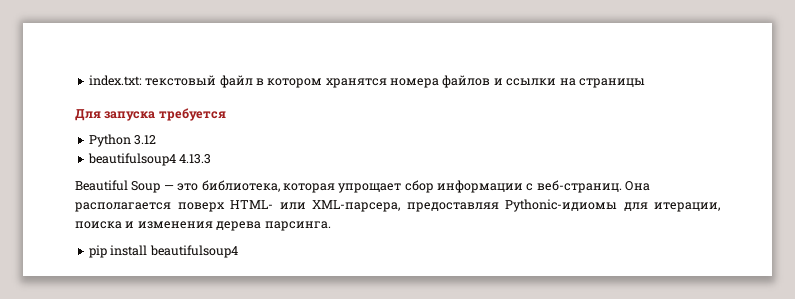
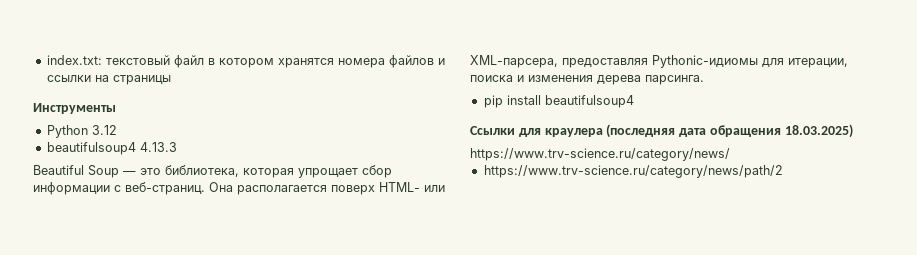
- Для запуска требуется
+ Инструменты
+ Ссылки для краулера (последняя дата обращения 18.03.2025)
+ https://www.trv-science.ru/category/news/
+ https://www.trv-science.ru/category/news/path/2

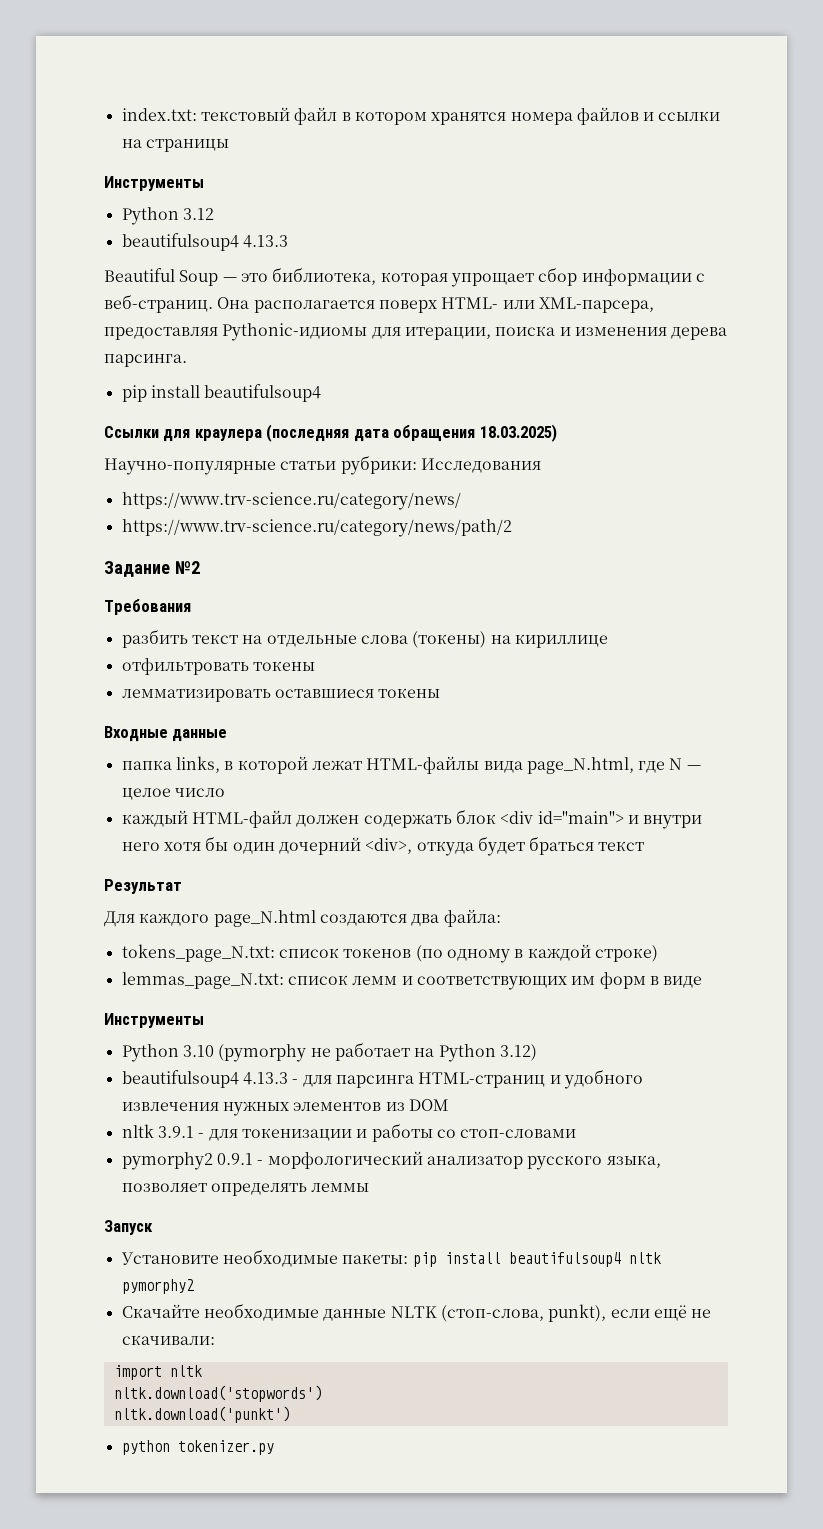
+ Научно-популярные статьи рубрики: Исследования
  https://www.trv-science.ru/category/news/
  https://www.trv-science.ru/category/news/path/2
+ Задание №2
+ Требования
+ разбить текст на отдельные слова (токены) на кириллице
+ отфильтровать токены
+ лемматизировать оставшиеся токены
+ Входные данные
+ папка links, в которой лежат HTML-файлы вида page_N.html, где N — целое число
+ каждый HTML-файл должен содержать блок <div id="main"> и внутри него хотя бы один дочерний <div>, откуда будет браться текст
+ Результат
+ Для каждого page_N.html создаются два файла:
+ tokens_page_N.txt: cписок токенов (по одному в каждой строке)
+ lemmas_page_N.txt: cписок лемм и соответствующих им форм в виде
+ Инструменты
+ Python 3.10 (pymorphy не работает на Python 3.12)
+ beautifulsoup4 4.13.3 - для парсинга HTML-страниц и удобного извлечения нужных элементов из DOM
+ nltk 3.9.1 - для токенизации и работы со стоп-словами
+ pymorphy2 0.9.1 - морфологический анализатор русского языка, позволяет определять леммы
+ Запуск
+ Установите необходимые пакеты: pip install beautifulsoup4 nltk pymorphy2
+ Скачайте необходимые данные NLTK (стоп-слова, punkt), если ещё не скачивали:
+ import nltk
+ nltk.download('stopwords')
+ nltk.download('punkt')
+ python tokenizer.py

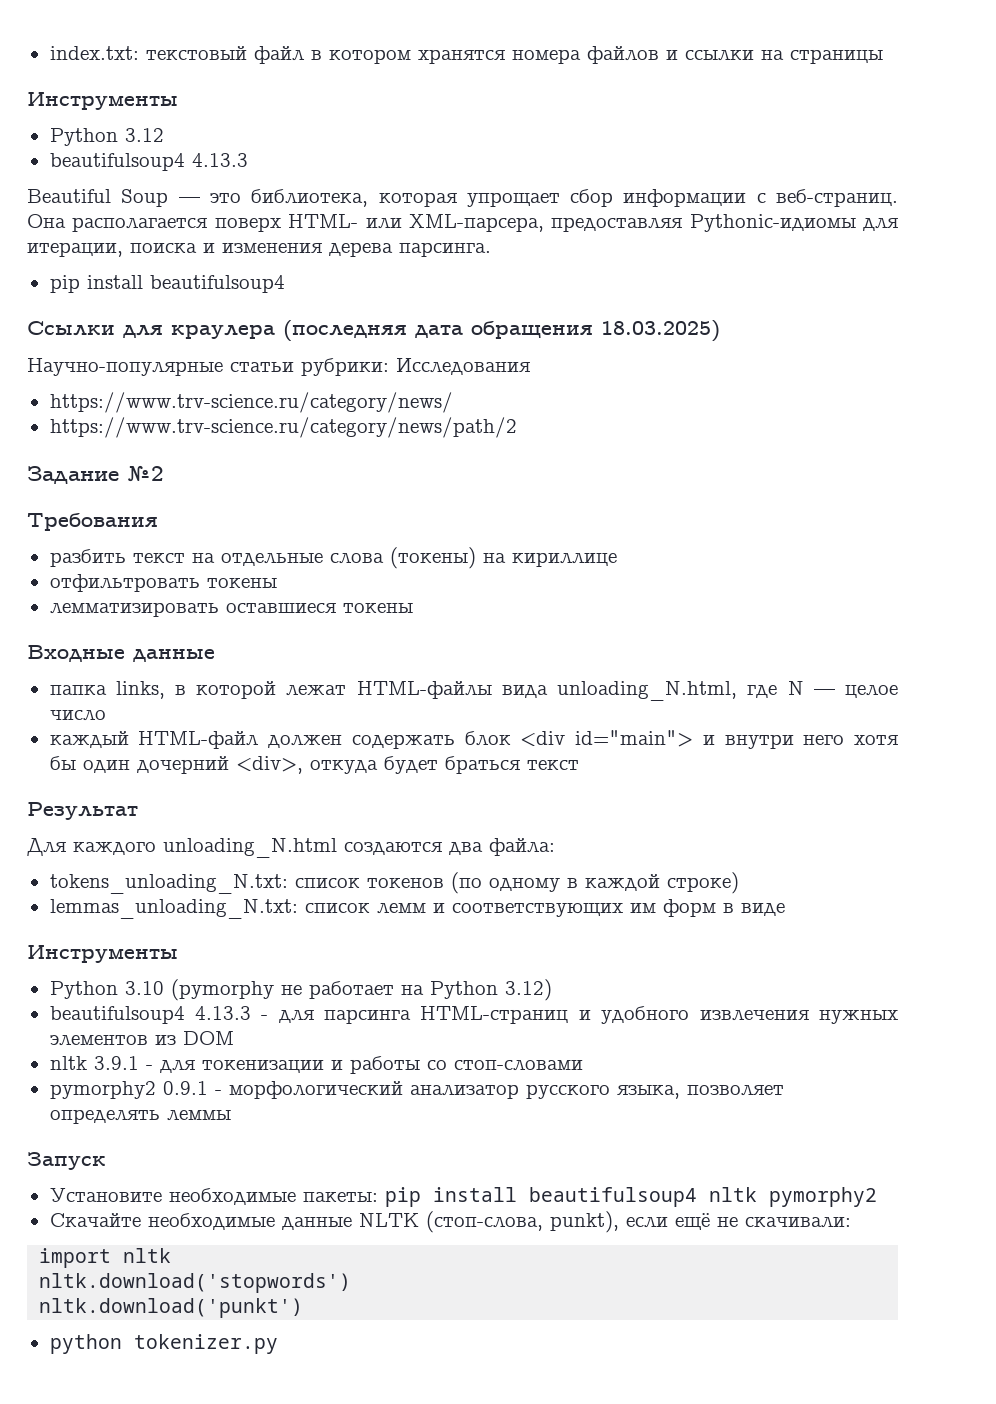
- папка links, в которой лежат HTML-файлы вида page_N.html, где N — целое число
+ папка links, в которой лежат HTML-файлы вида unloading_N.html, где N — целое число
- Для каждого page_N.html создаются два файла:
+ Для каждого unloading_N.html создаются два файла:
- tokens_page_N.txt: cписок токенов (по одному в каждой строке)
+ tokens_unloading_N.txt: cписок токенов (по одному в каждой строке)
- lemmas_page_N.txt: cписок лемм и соответствующих им форм в виде
+ lemmas_unloading_N.txt: cписок лемм и соответствующих им форм в виде

